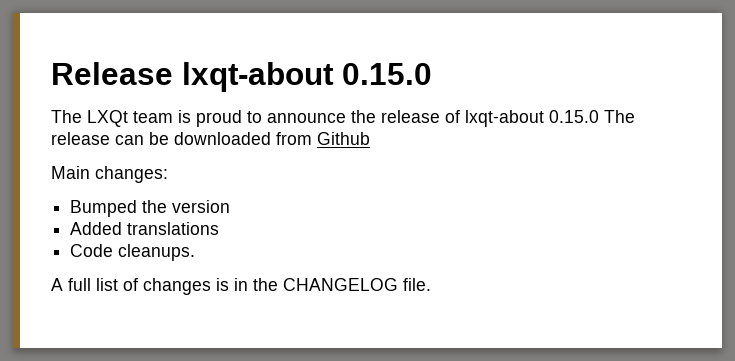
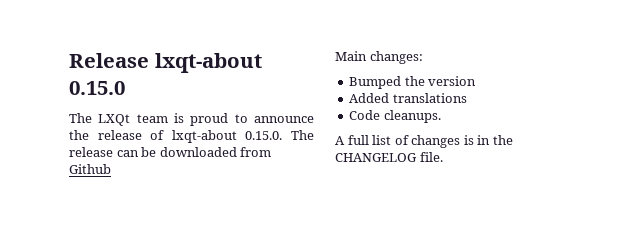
- The LXQt team is proud to announce the release of lxqt-about 0.15.0 The release can be downloaded from Github
+ The LXQt team is proud to announce the release of lxqt-about 0.15.0. The release can be downloaded from Github

